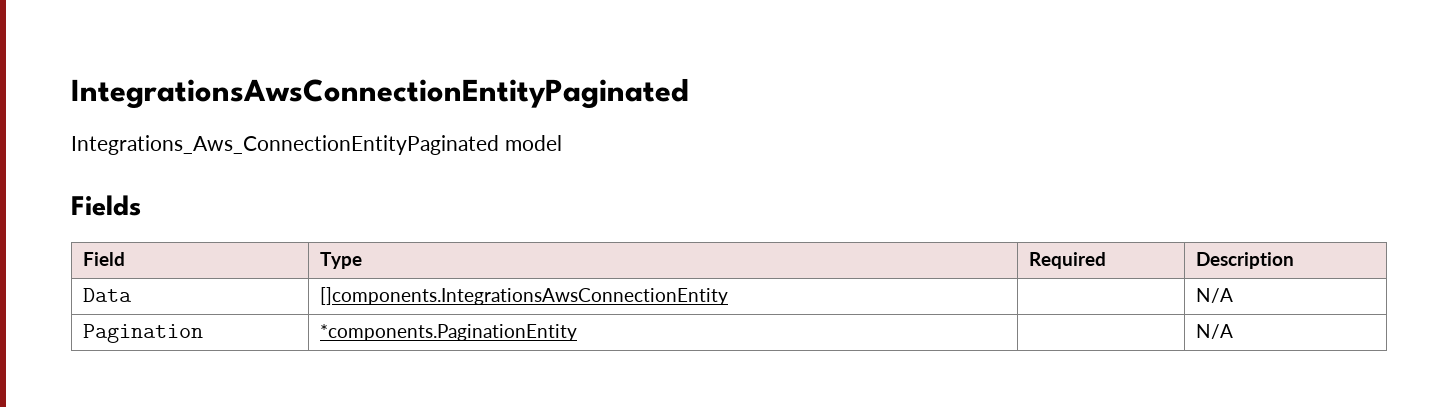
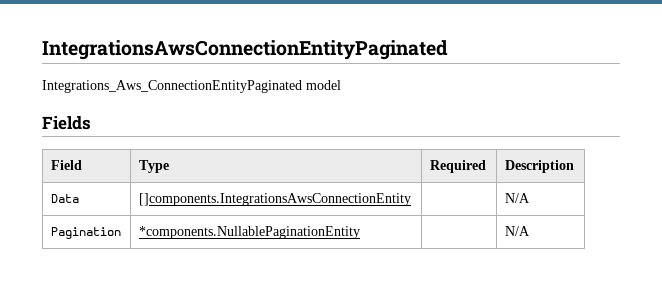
- Pagination | *components.PaginationEntity | | N/A
+ Pagination | *components.NullablePaginationEntity | | N/A

